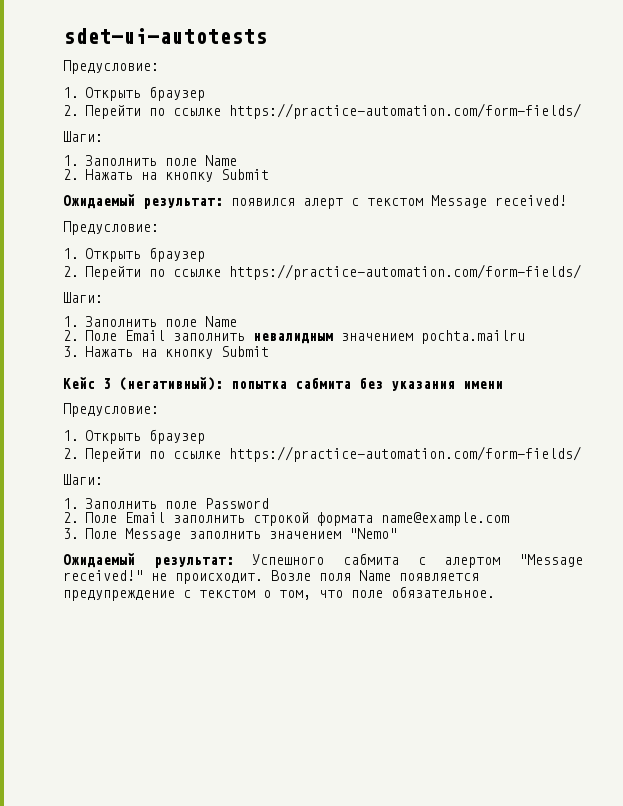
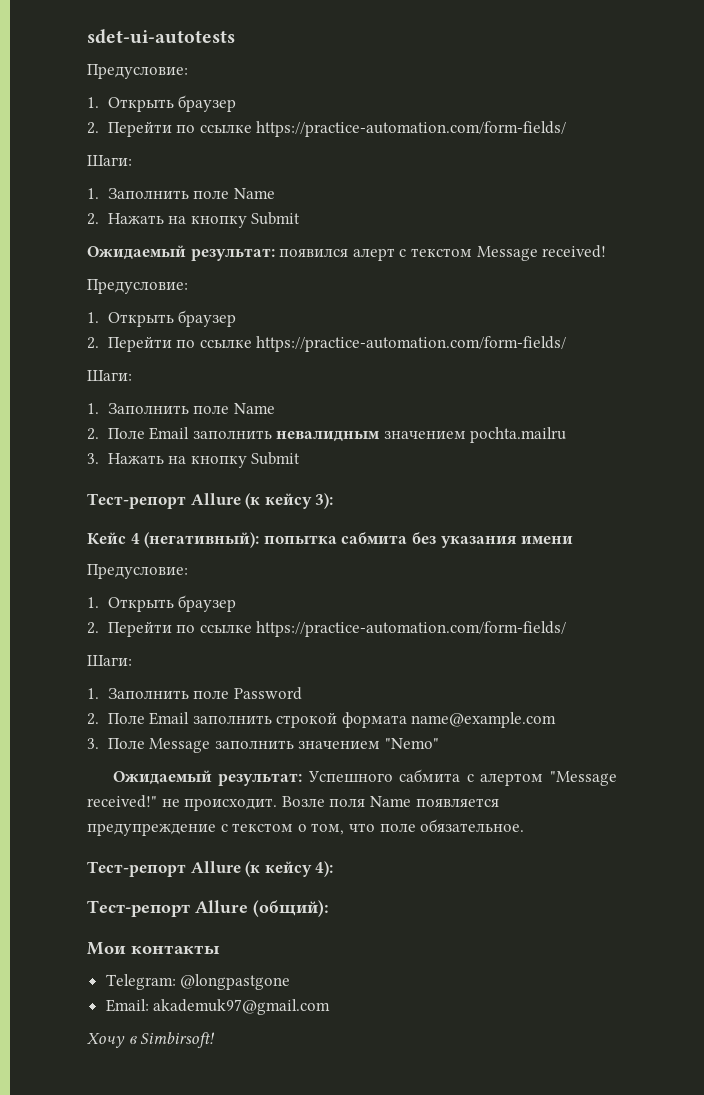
+ Тест-репорт Allure (к кейсу 3):
- Кейс 3 (негативный): попытка сабмита без указания имени
+ Кейс 4 (негативный): попытка сабмита без указания имени
+ Тест-репорт Allure (к кейсу 4):
+ Тест-репорт Allure (общий):
+ Мои контакты
+ Telegram: @longpastgone
+ Email: akademuk97@gmail.com
+ Хочу в Simbirsoft!

